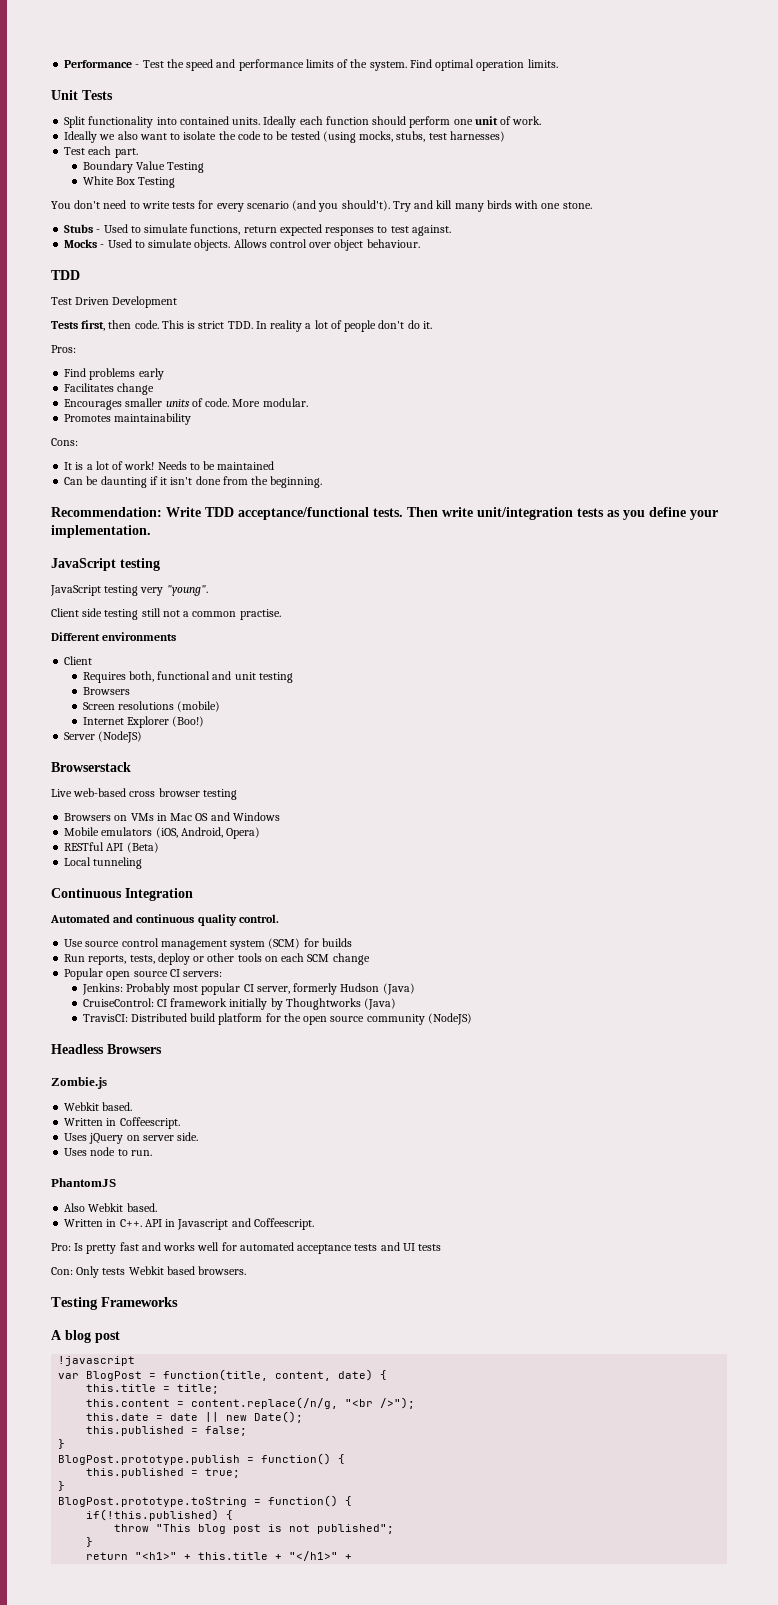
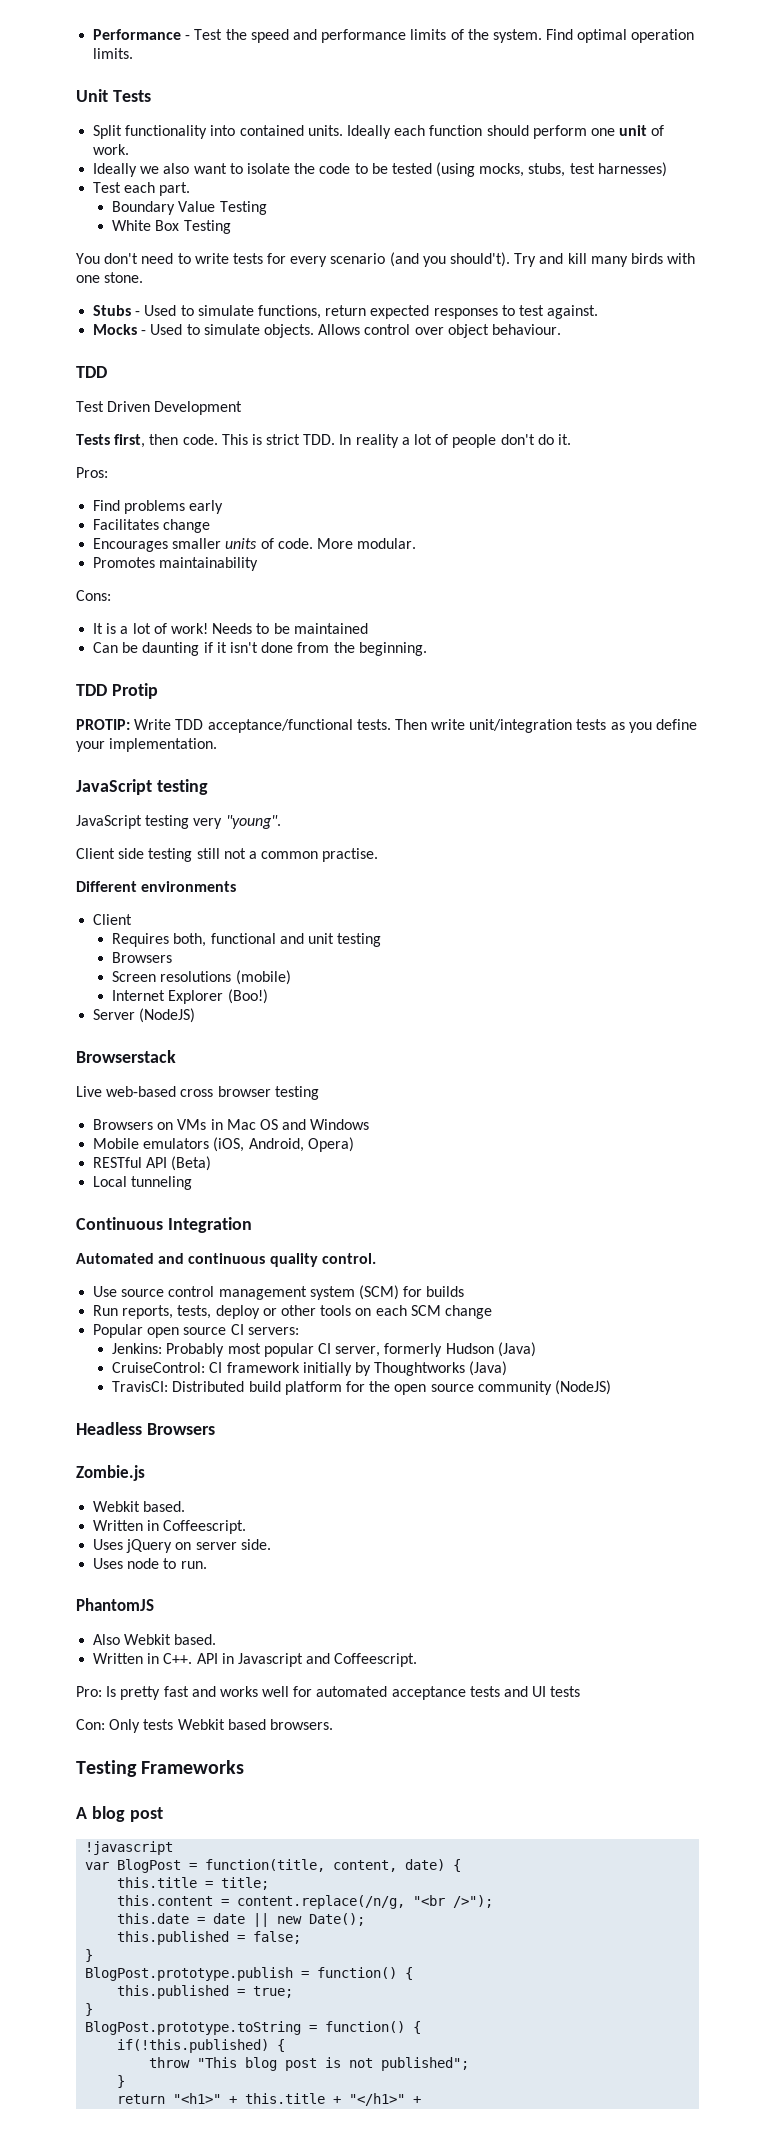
- Recommendation: Write TDD acceptance/functional tests.
+ TDD Protip
+ PROTIP: Write TDD acceptance/functional tests.

